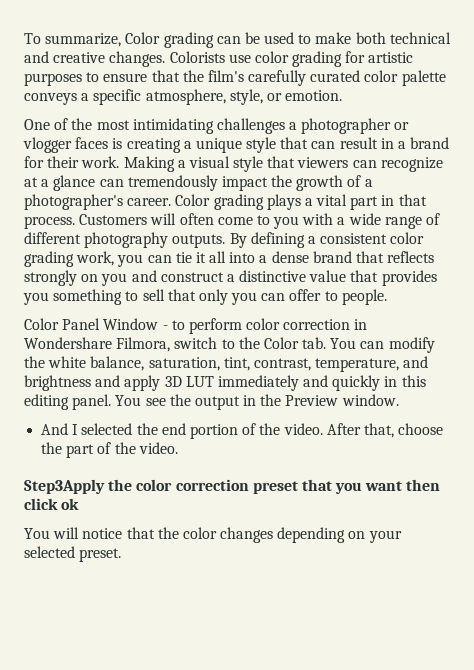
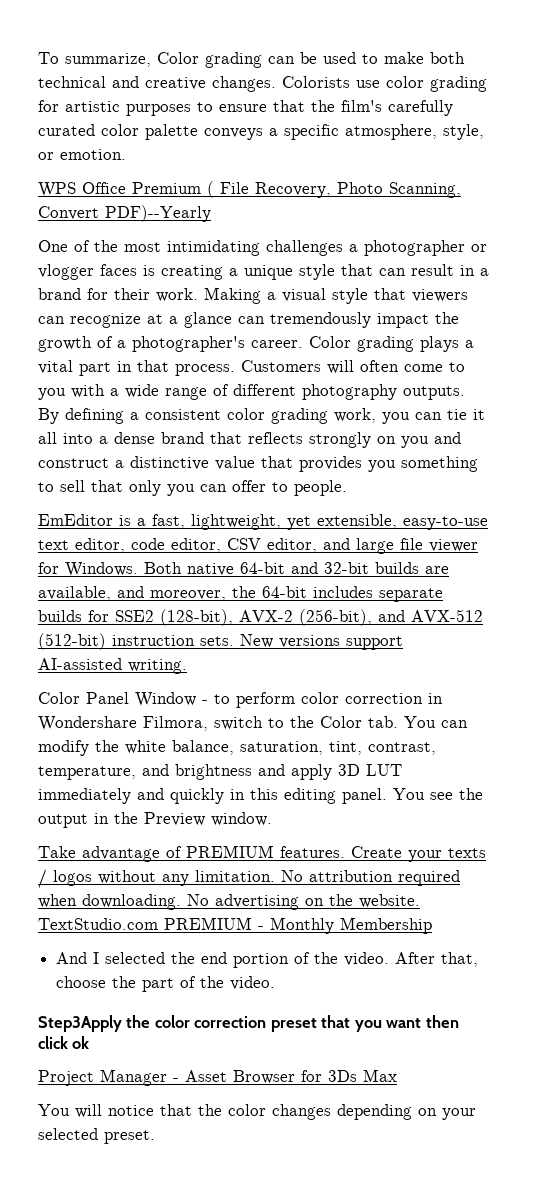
+ WPS Office Premium ( File Recovery, Photo Scanning, Convert PDF)--Yearly
+ EmEditor is a fast, lightweight, yet extensible, easy-to-use text editor, code editor, CSV editor, and large file viewer for Windows. Both native 64-bit and 32-bit builds are available, and moreover, the 64-bit includes separate builds for SSE2 (128-bit), AVX-2 (256-bit), and AVX-512 (512-bit) instruction sets. New versions support AI-assisted writing.
+ Take advantage of PREMIUM features. Create your texts / logos without any limitation. No attribution required when downloading. No advertising on the website. TextStudio.com PREMIUM - Monthly Membership
+ Project Manager - Asset Browser for 3Ds Max

